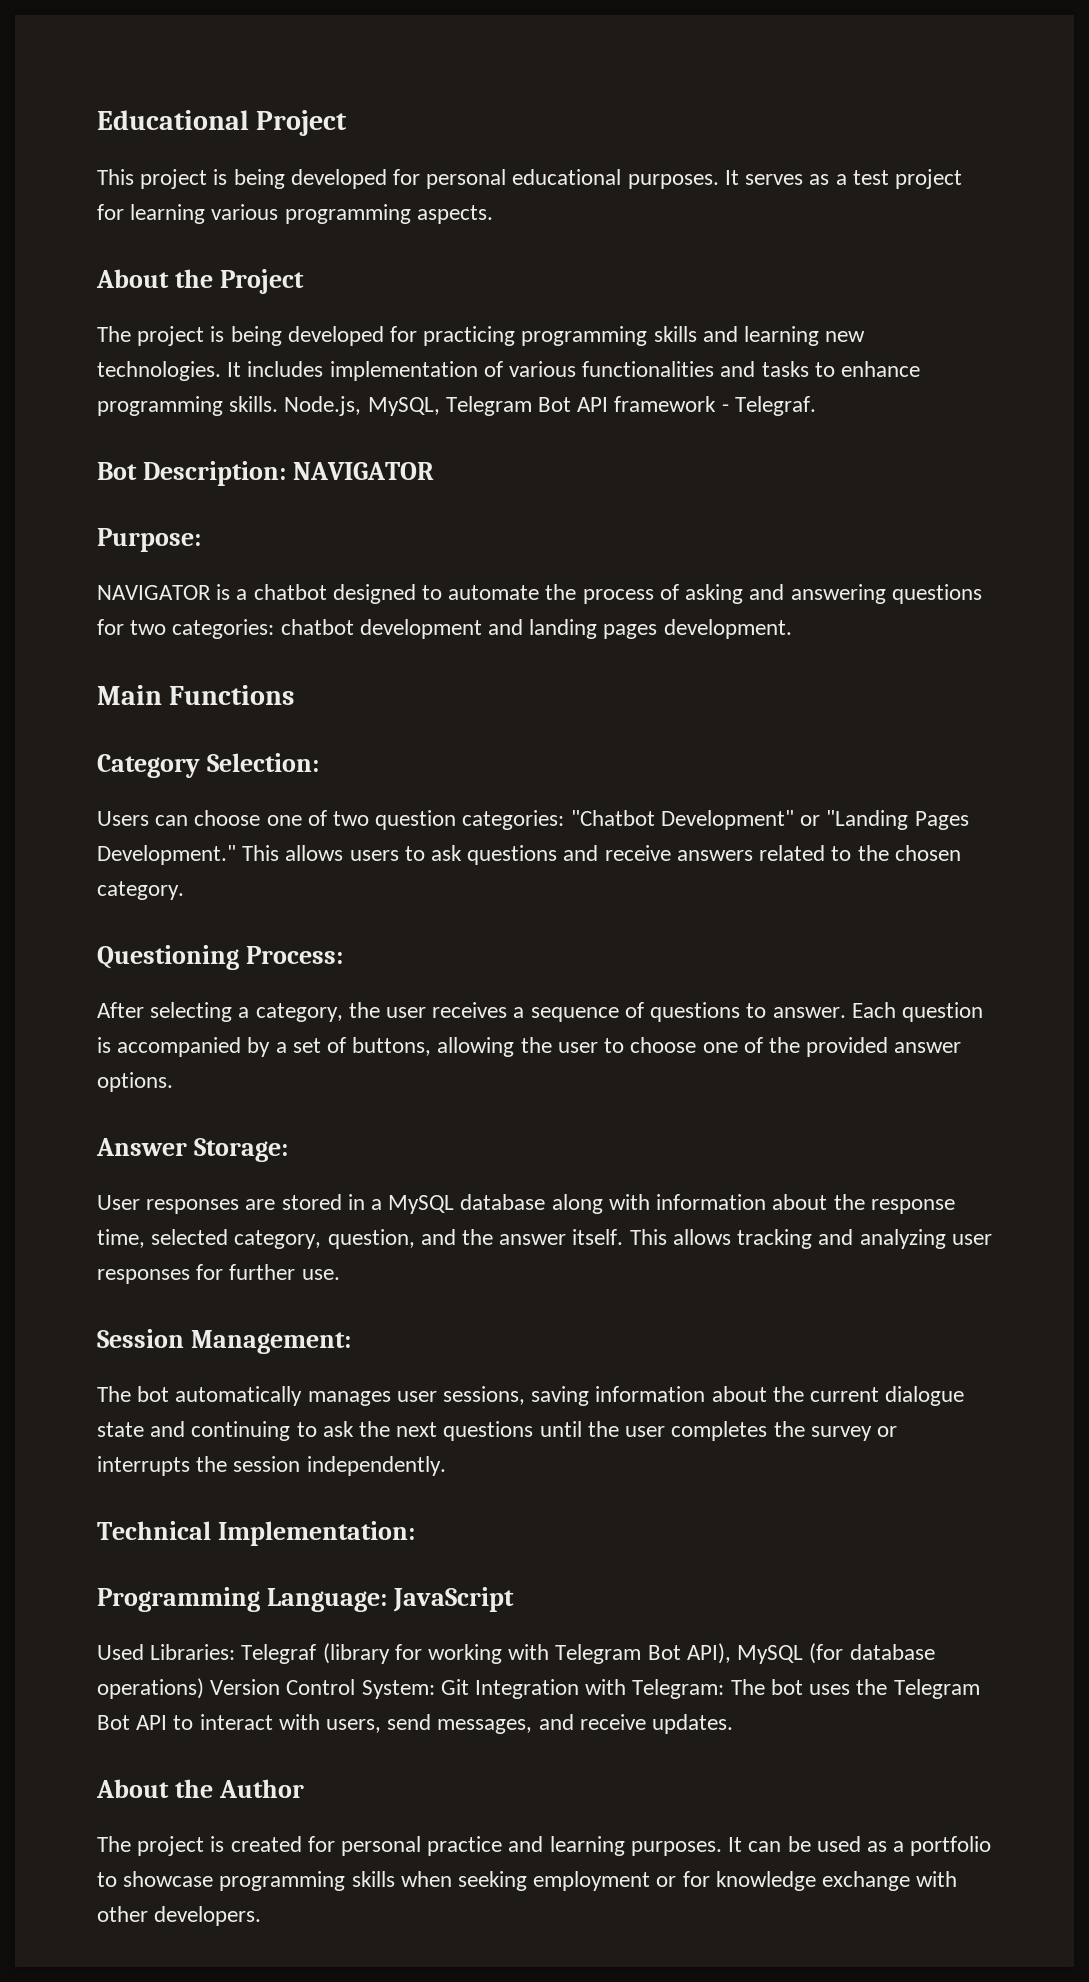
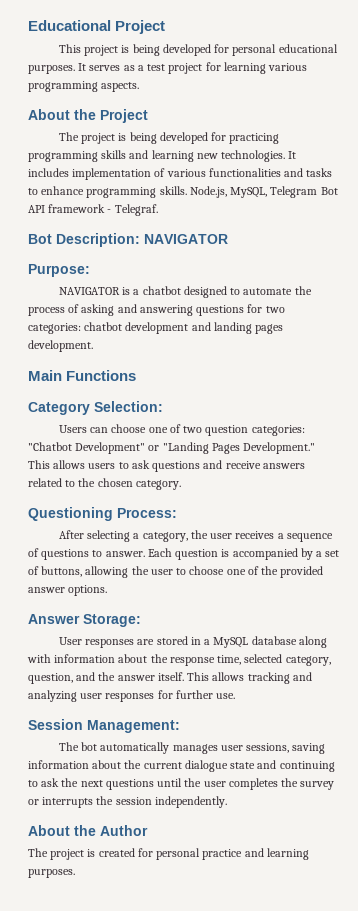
- Technical Implementation:
- Programming Language: JavaScript
- Used Libraries: Telegraf (library for working with Telegram Bot API), MySQL (for database operations) Version Control System: Git Integration with Telegram: The bot uses the Telegram Bot API to interact with users, send messages, and receive updates.
- It can be used as a portfolio to showcase programming skills when seeking employment or for knowledge exchange with other developers.

